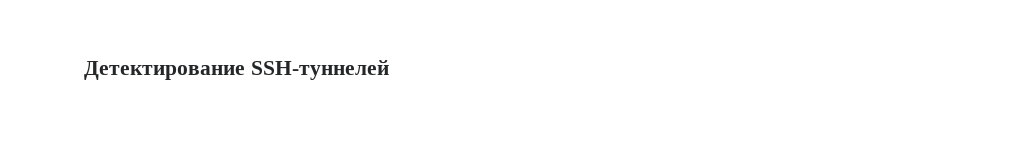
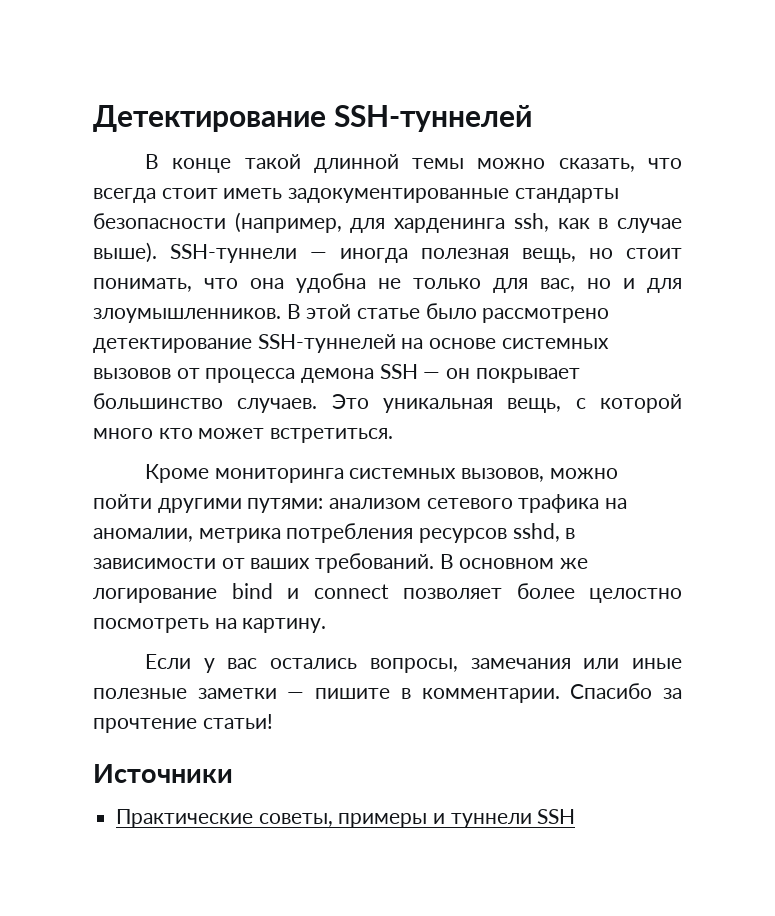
+ В конце такой длинной темы можно сказать, что всегда стоит иметь задокументированные стандарты безопасности (например, для харденинга ssh, как в случае выше). SSH-туннели — иногда полезная вещь, но стоит понимать, что она удобна не только для вас, но и для злоумышленников. В этой статье было рассмотрено детектирование SSH-туннелей на основе системных вызовов от процесса демона SSH — он покрывает большинство случаев. Это уникальная вещь, с которой много кто может встретиться.
+ Кроме мониторинга системных вызовов, можно пойти другими путями: анализом сетевого трафика на аномалии, метрика потребления ресурсов sshd, в зависимости от ваших требований. В основном же логирование bind и connect позволяет более целостно посмотреть на картину.
+ Если у вас остались вопросы, замечания или иные полезные заметки — пишите в комментарии. Спасибо за прочтение статьи!
+ Источники
+ Практические советы, примеры и туннели SSH

